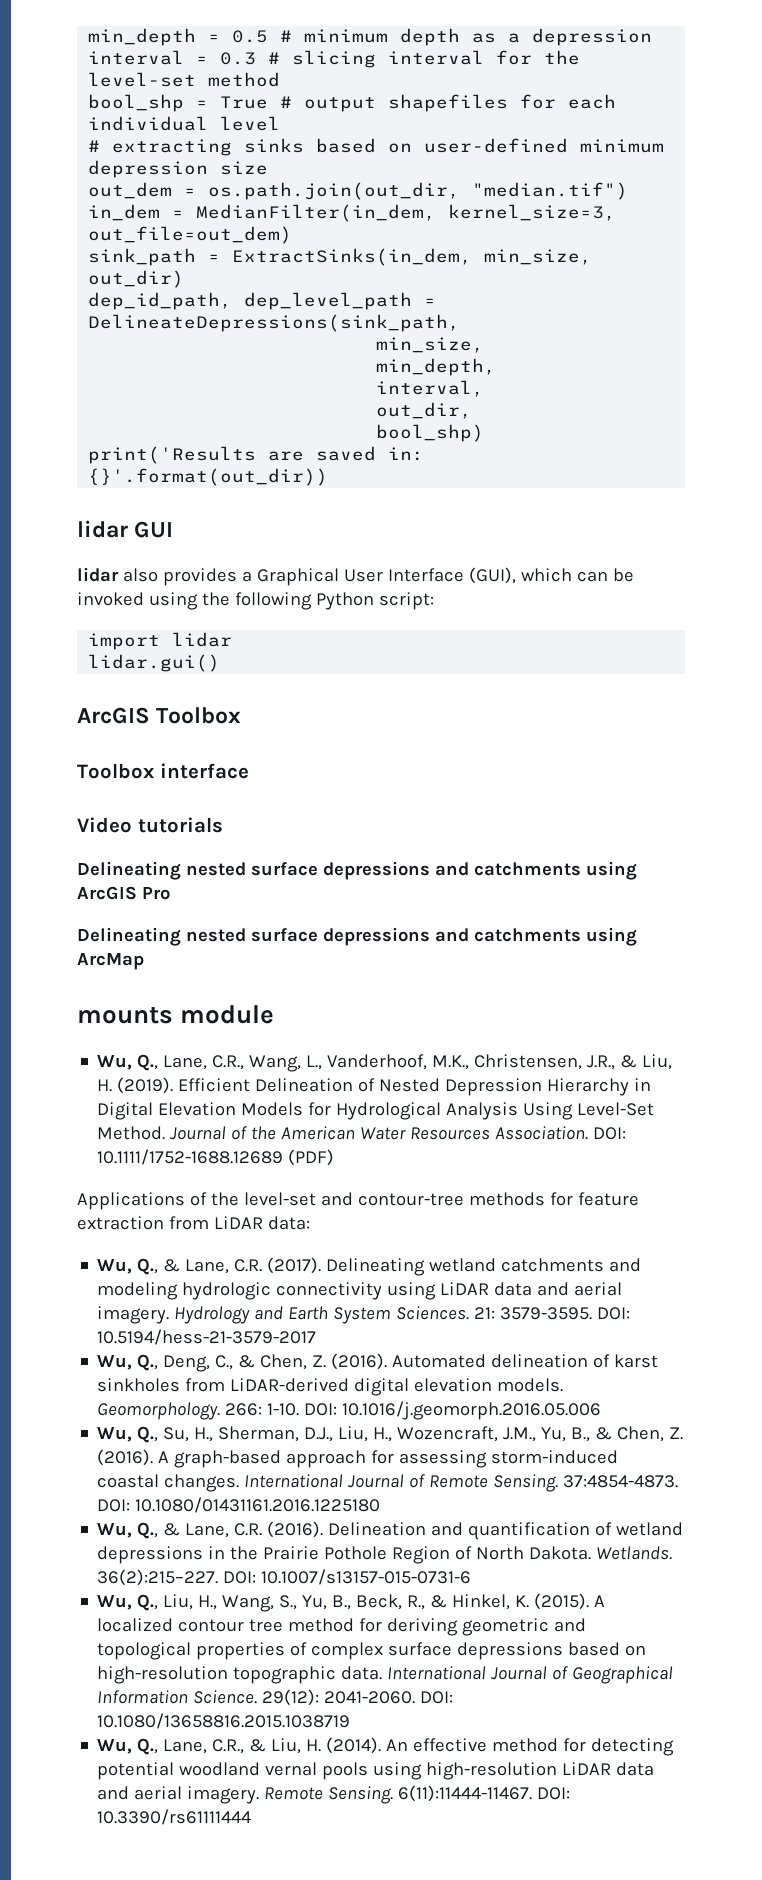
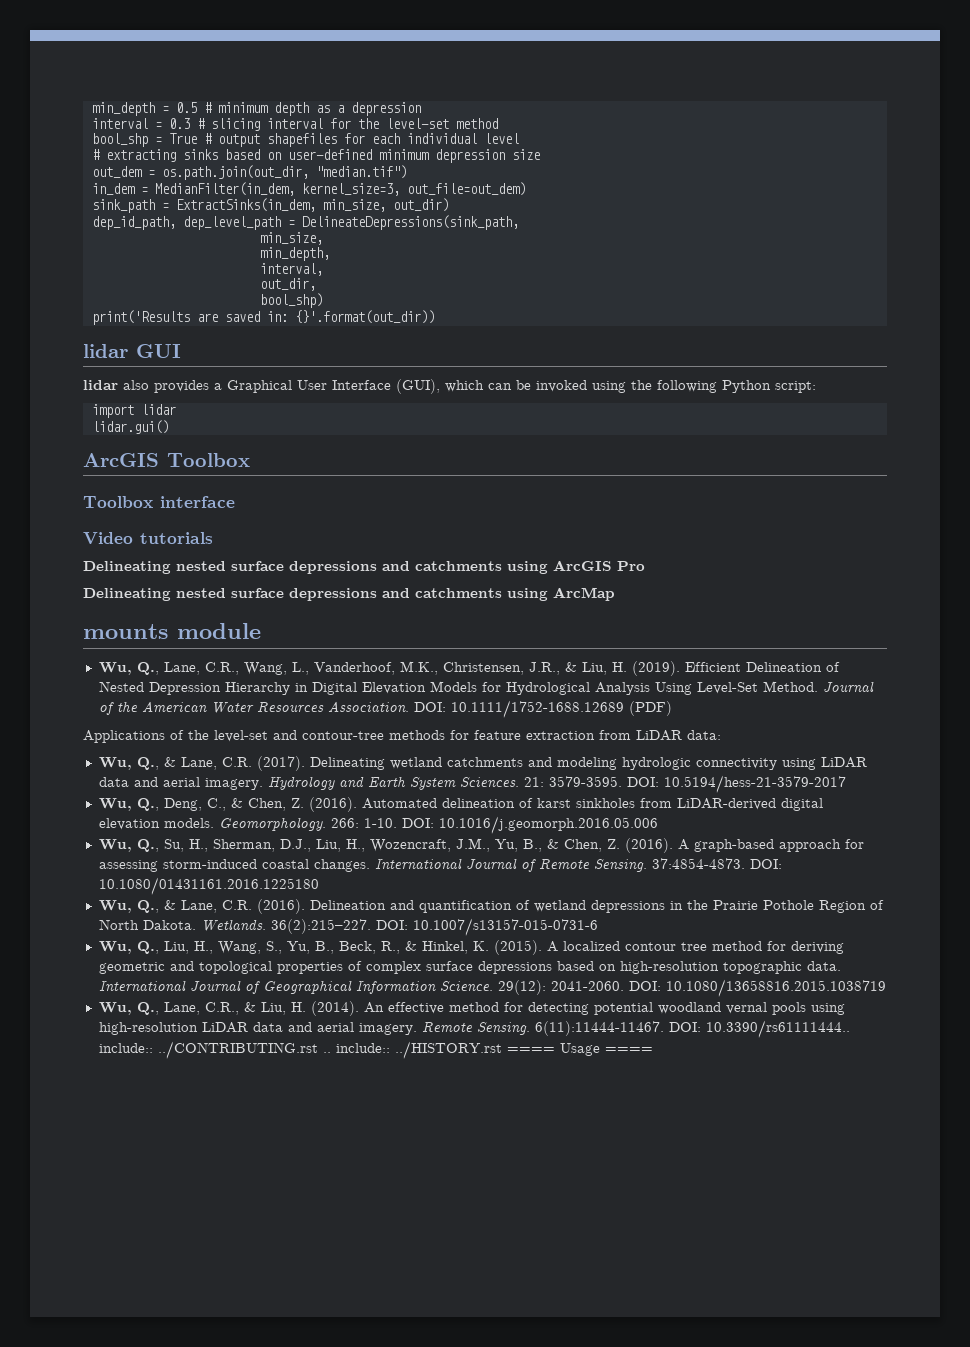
- DOI: 10.3390/rs61111444
+ DOI: 10.3390/rs61111444.. include:: ../CONTRIBUTING.rst .. include:: ../HISTORY.rst ==== Usage ====

